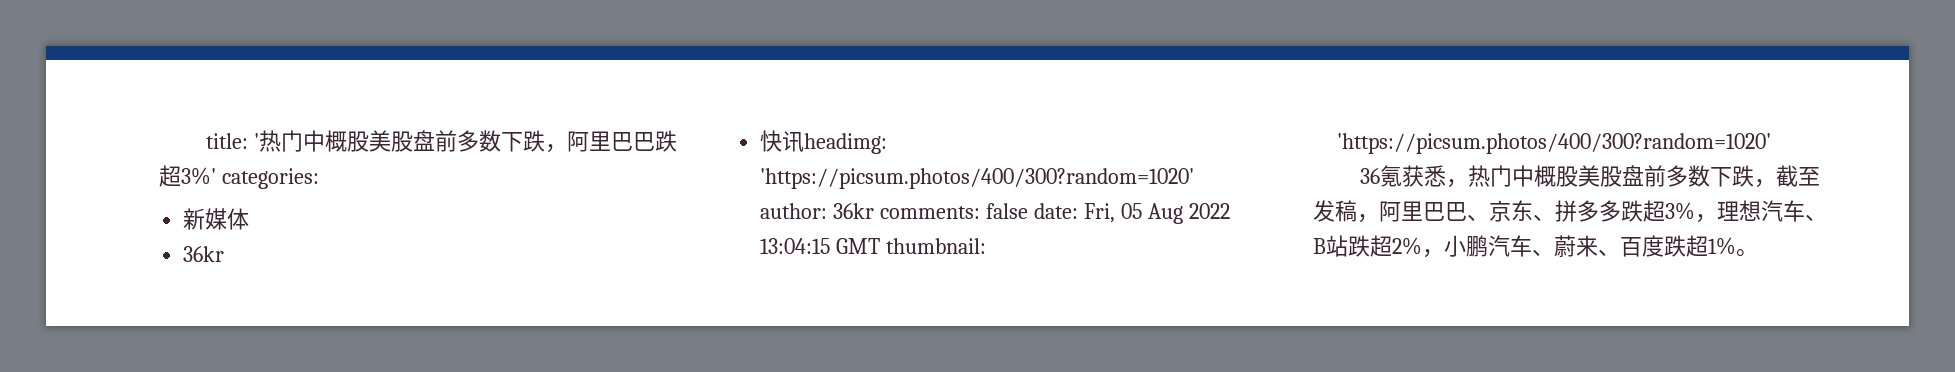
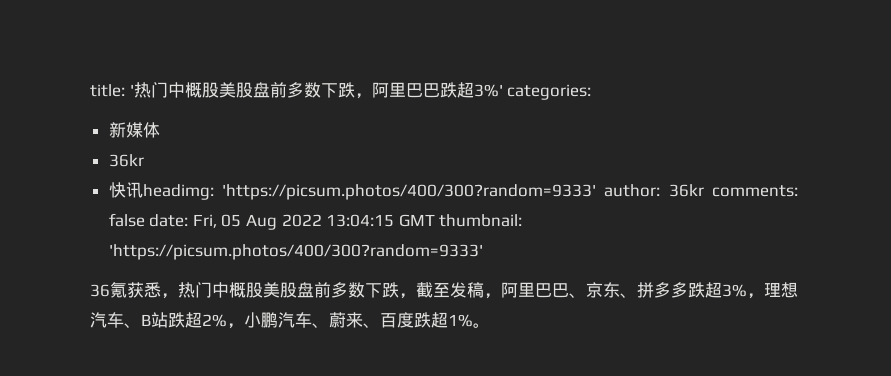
- 快讯headimg: 'https://picsum.photos/400/300?random=1020' author: 36kr comments: false date: Fri, 05 Aug 2022 13:04:15 GMT thumbnail: 'https://picsum.photos/400/300?random=1020'
+ 快讯headimg: 'https://picsum.photos/400/300?random=9333' author: 36kr comments: false date: Fri, 05 Aug 2022 13:04:15 GMT thumbnail: 'https://picsum.photos/400/300?random=9333'

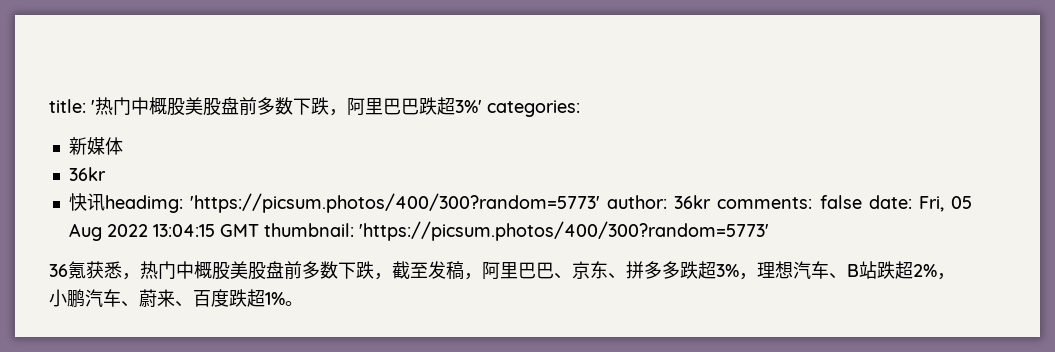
- 快讯headimg: 'https://picsum.photos/400/300?random=9333' author: 36kr comments: false date: Fri, 05 Aug 2022 13:04:15 GMT thumbnail: 'https://picsum.photos/400/300?random=9333'
+ 快讯headimg: 'https://picsum.photos/400/300?random=5773' author: 36kr comments: false date: Fri, 05 Aug 2022 13:04:15 GMT thumbnail: 'https://picsum.photos/400/300?random=5773'

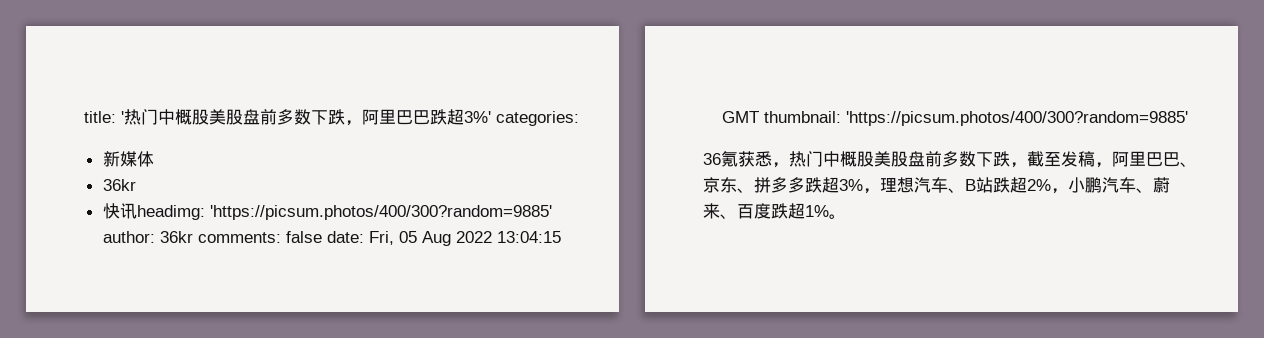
- 快讯headimg: 'https://picsum.photos/400/300?random=5773' author: 36kr comments: false date: Fri, 05 Aug 2022 13:04:15 GMT thumbnail: 'https://picsum.photos/400/300?random=5773'
+ 快讯headimg: 'https://picsum.photos/400/300?random=9885' author: 36kr comments: false date: Fri, 05 Aug 2022 13:04:15 GMT thumbnail: 'https://picsum.photos/400/300?random=9885'

